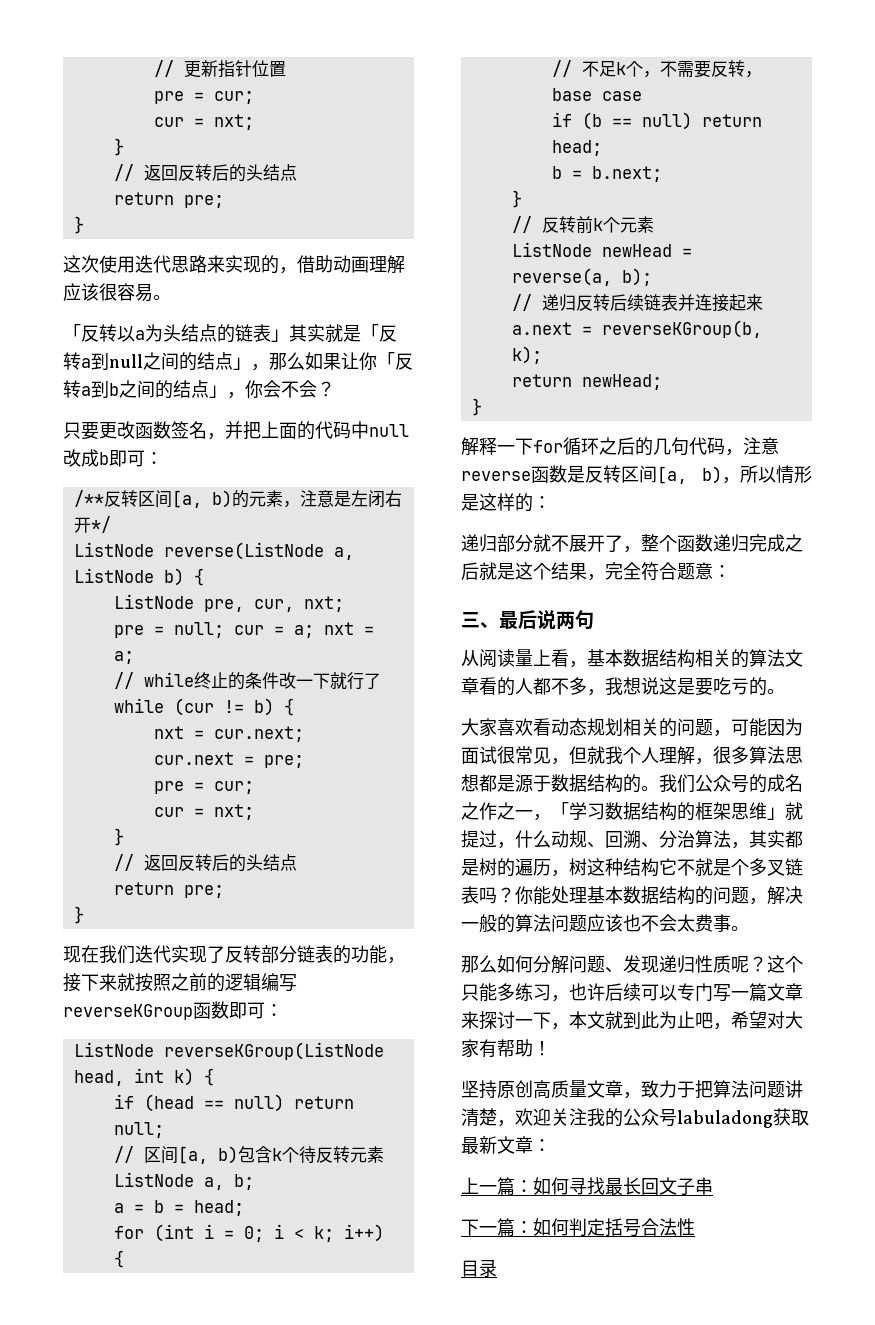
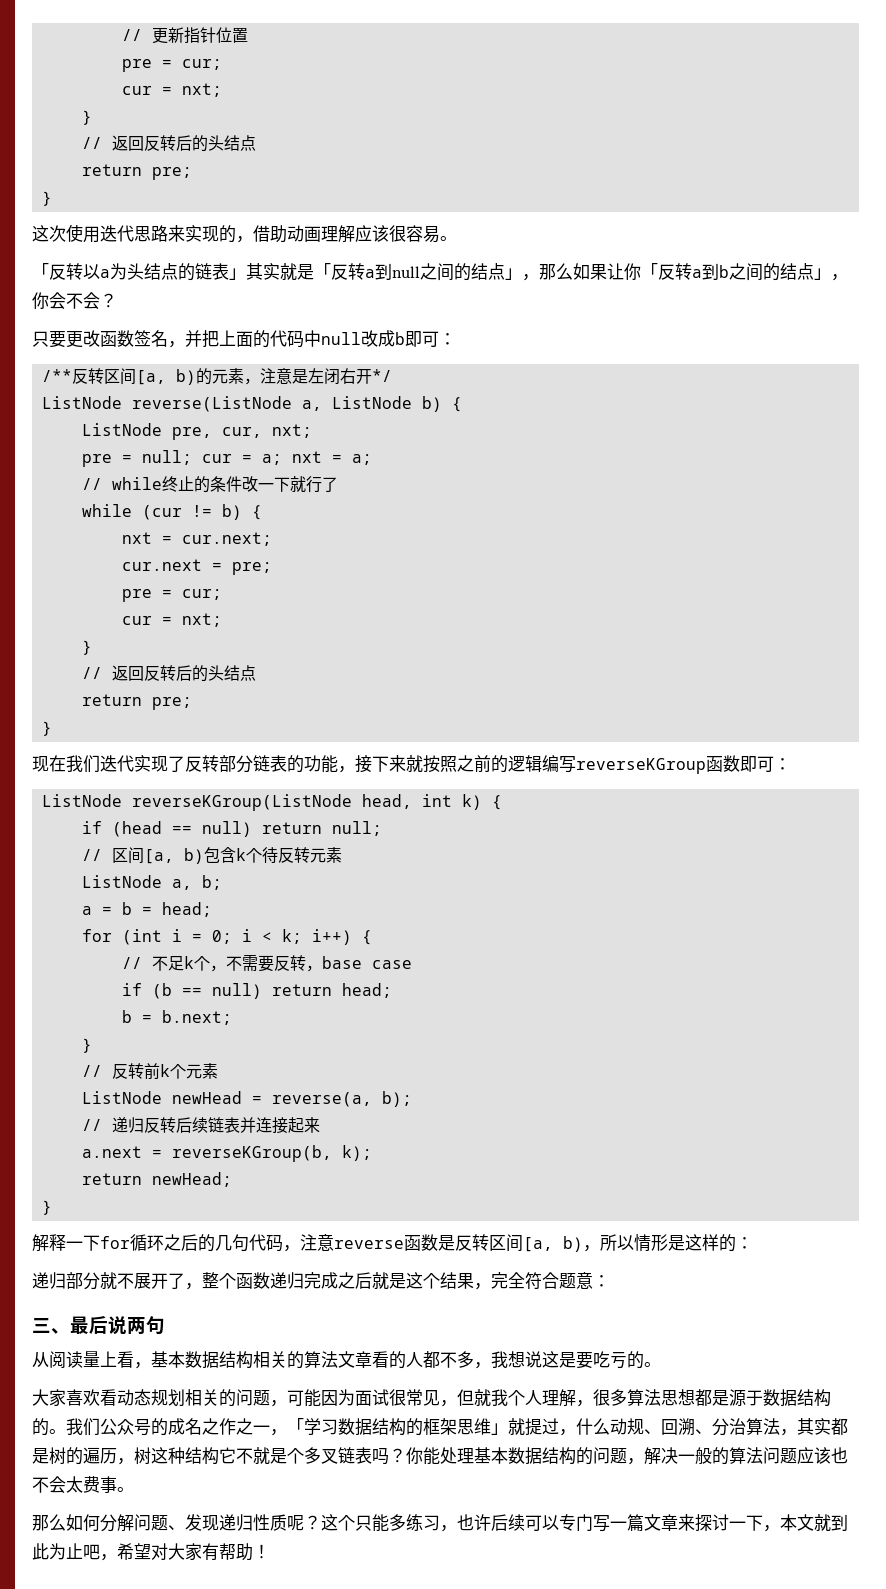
- 坚持原创高质量文章，致力于把算法问题讲清楚，欢迎关注我的公众号labuladong获取最新文章：
- 上一篇：如何寻找最长回文子串
- 下一篇：如何判定括号合法性
- 目录

